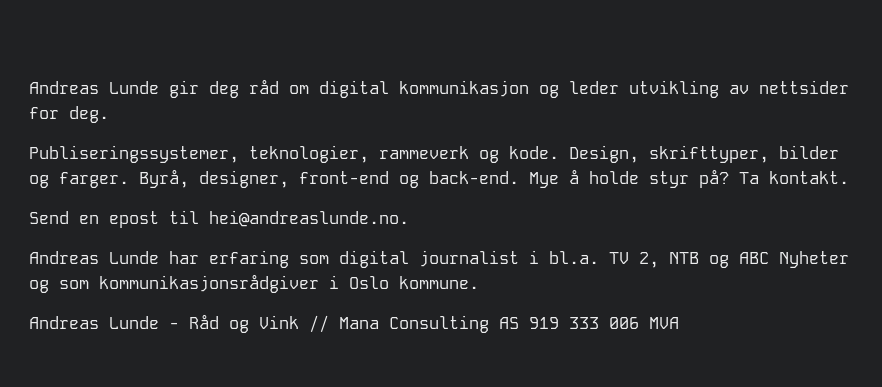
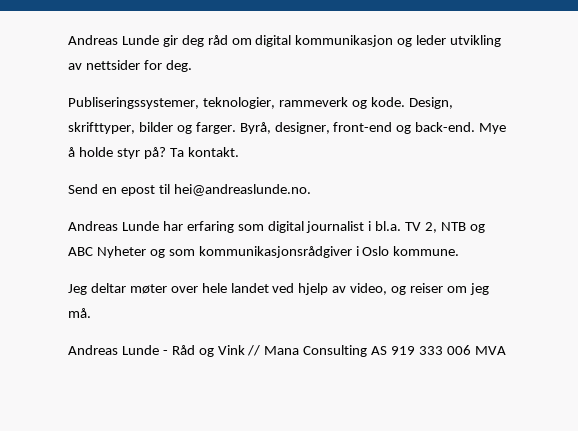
+ Jeg deltar møter over hele landet ved hjelp av video, og reiser om jeg må.

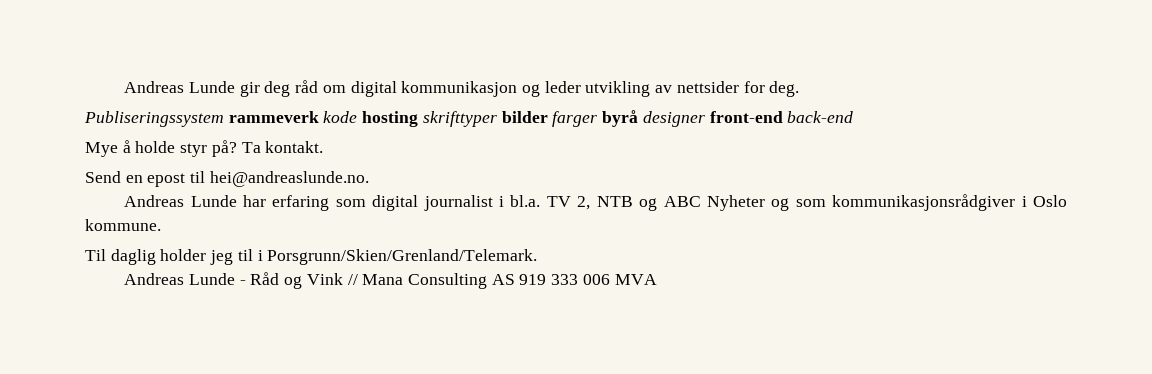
- Publiseringssystemer, teknologier, rammeverk og kode. Design, skrifttyper, bilder og farger. Byrå, designer, front-end og back-end. Mye å holde styr på?
+ Publiseringssystem rammeverk kode hosting skrifttyper bilder farger byrå designer front-end back-end
+ Mye å holde styr på?
- Jeg deltar møter over hele landet ved hjelp av video, og reiser om jeg må.
+ Til daglig holder jeg til i Porsgrunn/Skien/Grenland/Telemark.

